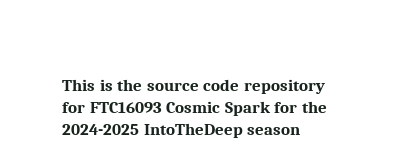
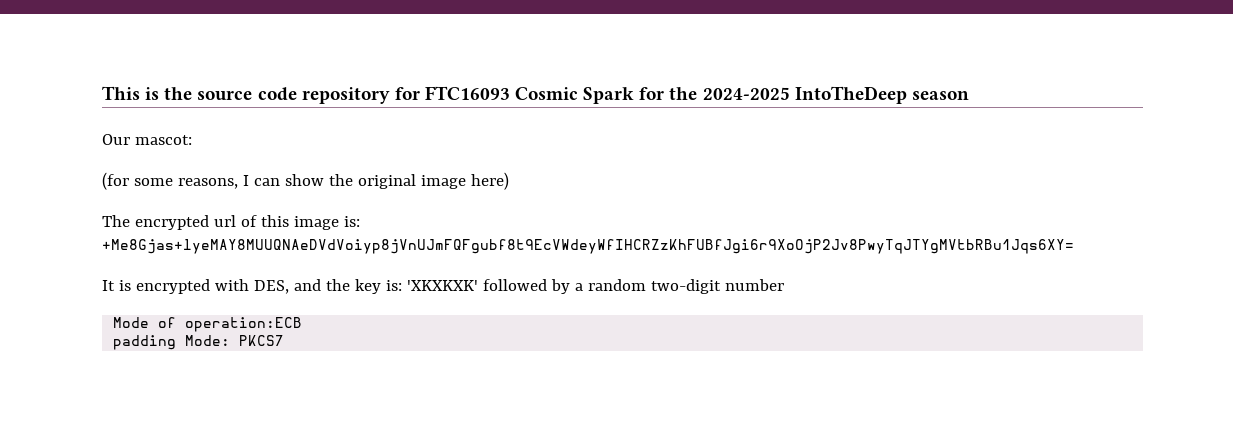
+ Our mascot:
+ (for some reasons, I can show the original image here)
+ The encrypted url of this image is: +Me8Gjas+lyeMAY8MUUQNAeDVdVoiyp8jVnUJmFQFgubf8t9EcVWdeyWfIHCRZzKhFUBfJgi6r9XoOjP2Jv8PwyTqJTYgMVtbRBu1Jqs6XY=
+ It is encrypted with DES, and the key is: 'XKXKXK' followed by a random two-digit number
+ Mode of operation:ECB
+ padding Mode: PKCS7

